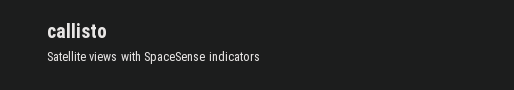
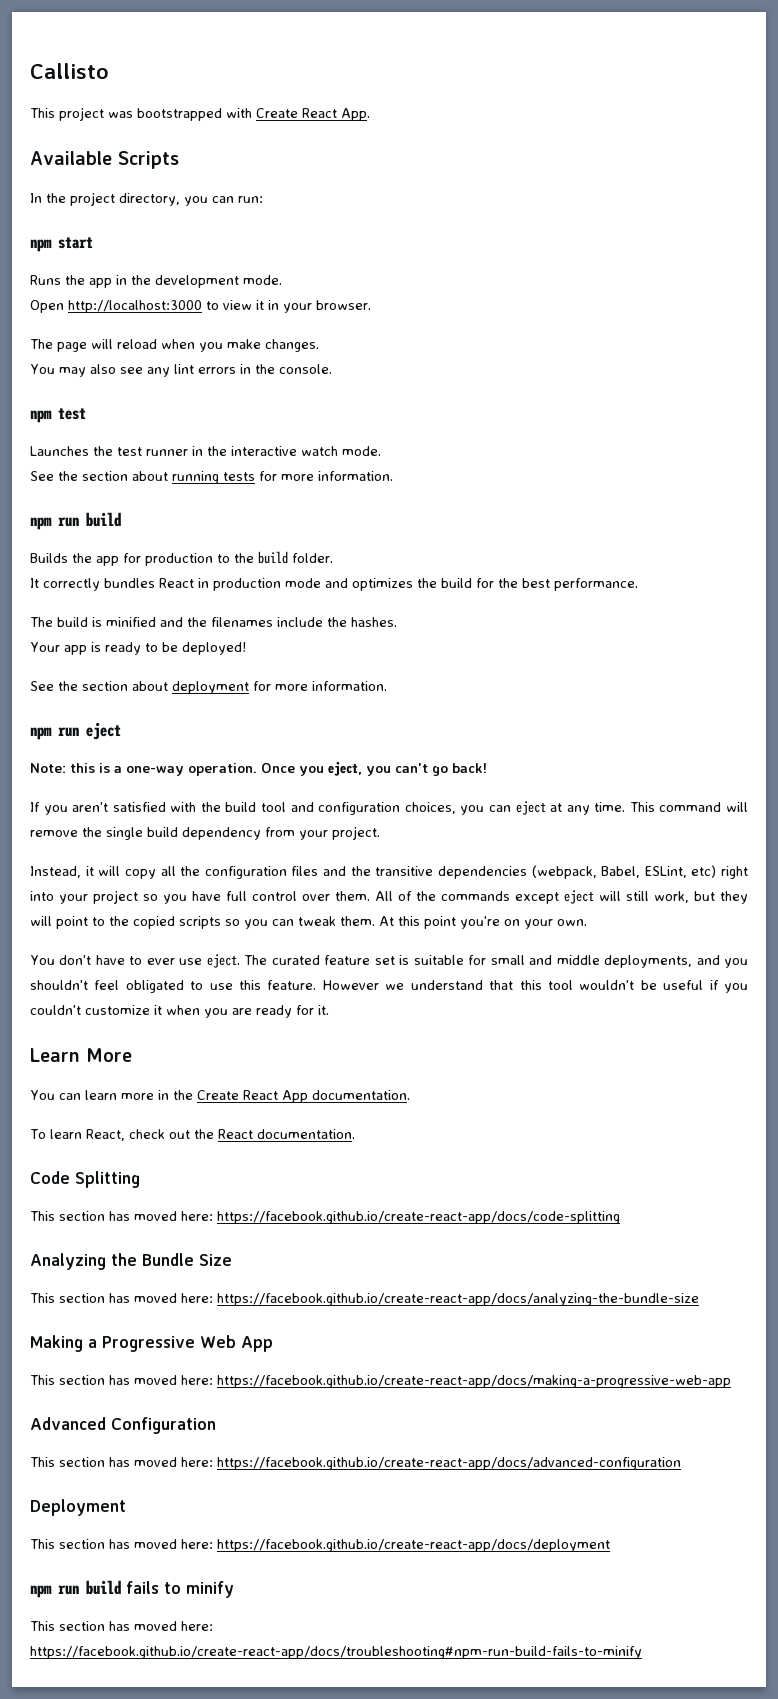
- callisto
- Satellite views with SpaceSense indicators
+ Callisto
+ This project was bootstrapped with Create React App.
+ Available Scripts
+ In the project directory, you can run:
+ npm start
+ Runs the app in the development mode.
+ Open http://localhost:3000 to view it in your browser.
+ The page will reload when you make changes.
+ You may also see any lint errors in the console.
+ npm test
+ Launches the test runner in the interactive watch mode.
+ See the section about running tests for more information.
+ npm run build
+ Builds the app for production to the build folder.
+ It correctly bundles React in production mode and optimizes the build for the best performance.
+ The build is minified and the filenames include the hashes.
+ Your app is ready to be deployed!
+ See the section about deployment for more information.
+ npm run eject
+ Note: this is a one-way operation. Once you eject, you can't go back!
+ If you aren't satisfied with the build tool and configuration choices, you can eject at any time. This command will remove the single build dependency from your project.
+ Instead, it will copy all the configuration files and the transitive dependencies (webpack, Babel, ESLint, etc) right into your project so you have full control over them. All of the commands except eject will still work, but they will point to the copied scripts so you can tweak them. At this point you're on your own.
+ You don't have to ever use eject. The curated feature set is suitable for small and middle deployments, and you shouldn't feel obligated to use this feature. However we understand that this tool wouldn't be useful if you couldn't customize it when you are ready for it.
+ Learn More
+ You can learn more in the Create React App documentation.
+ To learn React, check out the React documentation.
+ Code Splitting
+ This section has moved here: https://facebook.github.io/create-react-app/docs/code-splitting
+ Analyzing the Bundle Size
+ This section has moved here: https://facebook.github.io/create-react-app/docs/analyzing-the-bundle-size
+ Making a Progressive Web App
+ This section has moved here: https://facebook.github.io/create-react-app/docs/making-a-progressive-web-app
+ Advanced Configuration
+ This section has moved here: https://facebook.github.io/create-react-app/docs/advanced-configuration
+ Deployment
+ This section has moved here: https://facebook.github.io/create-react-app/docs/deployment
+ npm run build fails to minify
+ This section has moved here: https://facebook.github.io/create-react-app/docs/troubleshooting#npm-run-build-fails-to-minify

